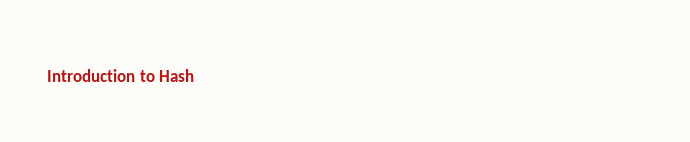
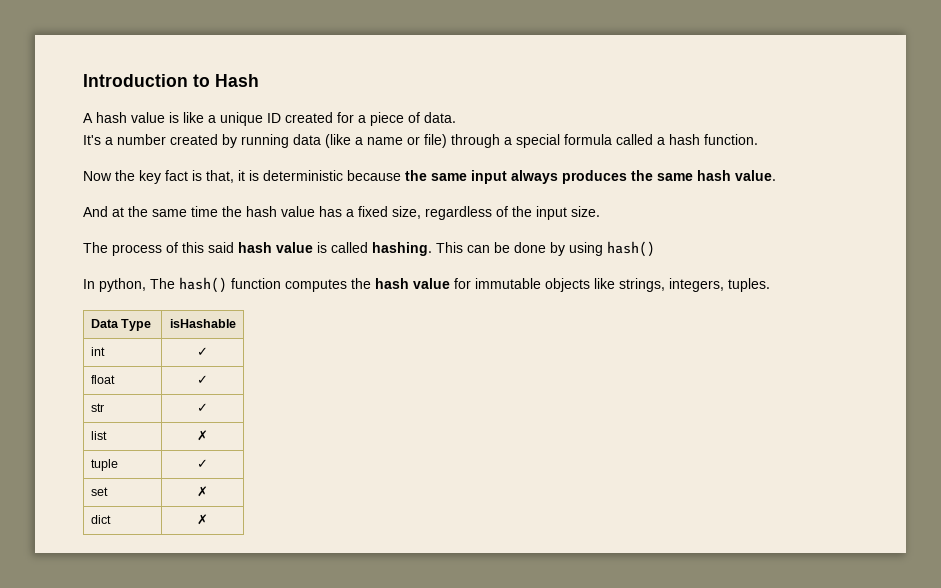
+ A hash value is like a unique ID created for a piece of data.
+ It's a number created by running data (like a name or file) through a special formula called a hash function.
+ Now the key fact is that, it is deterministic because the same input always produces the same hash value.
+ And at the same time the hash value has a fixed size, regardless of the input size.
+ The process of this said hash value is called hashing. This can be done by using hash()
+ In python, The hash() function computes the hash value for immutable objects like strings, integers, tuples.
+ Data Type | isHashable
+ int | ✓
+ float | ✓
+ str | ✓
+ list | ✗
+ tuple | ✓
+ set | ✗
+ dict | ✗

